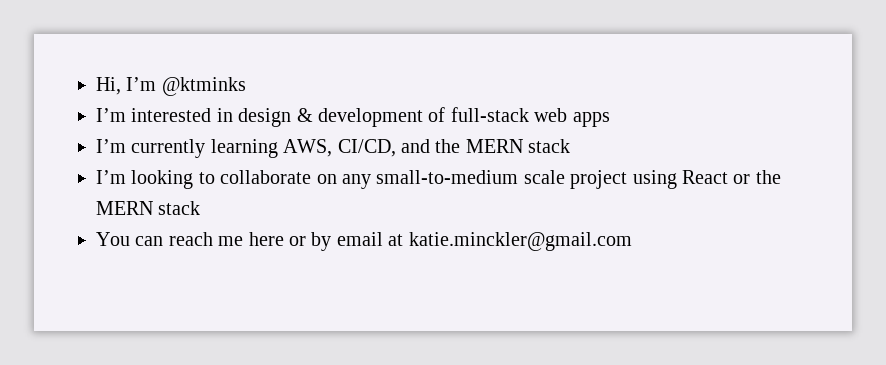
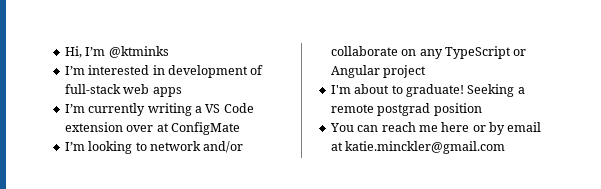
- I’m interested in design & development of full-stack web apps
+ I’m interested in development of full-stack web apps
- I’m currently learning AWS, CI/CD, and the MERN stack
+ I’m currently writing a VS Code extension over at ConfigMate
- I’m looking to collaborate on any small-to-medium scale project using React or the MERN stack
+ I’m looking to network and/or collaborate on any TypeScript or Angular project
+ I'm about to graduate! Seeking a remote postgrad position

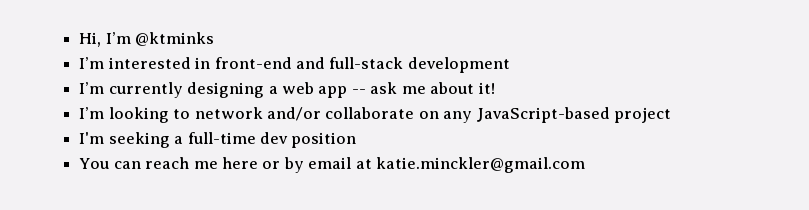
- I’m interested in development of full-stack web apps
- I’m currently writing a VS Code extension over at ConfigMate
+ I’m interested in front-end and full-stack development
+ I’m currently designing a web app -- ask me about it!
- I’m looking to network and/or collaborate on any TypeScript or Angular project
+ I’m looking to network and/or collaborate on any JavaScript-based project
- I'm about to graduate! Seeking a remote postgrad position
+ I'm seeking a full-time dev position

